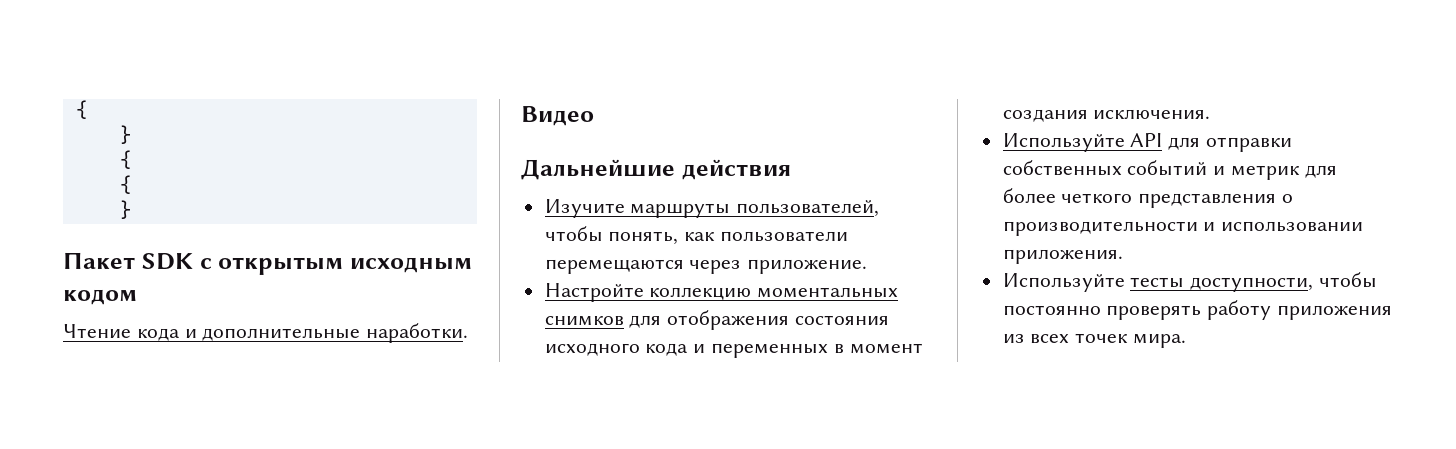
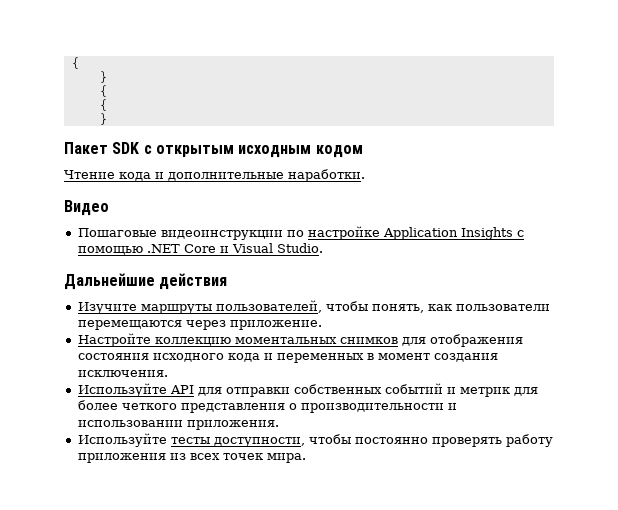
+ Пошаговые видеоинструкции по настройке Application Insights с помощью .NET Core и Visual Studio.

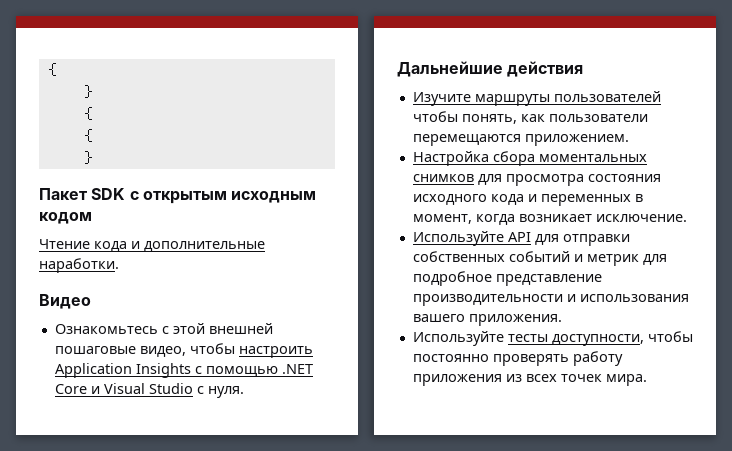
- Пошаговые видеоинструкции по настройке Application Insights с помощью .NET Core и Visual Studio.
+ Ознакомьтесь с этой внешней пошаговые видео, чтобы настроить Application Insights с помощью .NET Core и Visual Studio с нуля.
- Изучите маршруты пользователей, чтобы понять, как пользователи перемещаются через приложение.
- Настройте коллекцию моментальных снимков для отображения состояния исходного кода и переменных в момент создания исключения.
+ Изучите маршруты пользователей чтобы понять, как пользователи перемещаются приложением.
+ Настройка сбора моментальных снимков для просмотра состояния исходного кода и переменных в момент, когда возникает исключение.
- Используйте API для отправки собственных событий и метрик для более четкого представления о производительности и использовании приложения.
+ Используйте API для отправки собственных событий и метрик для подробное представление производительности и использования вашего приложения.

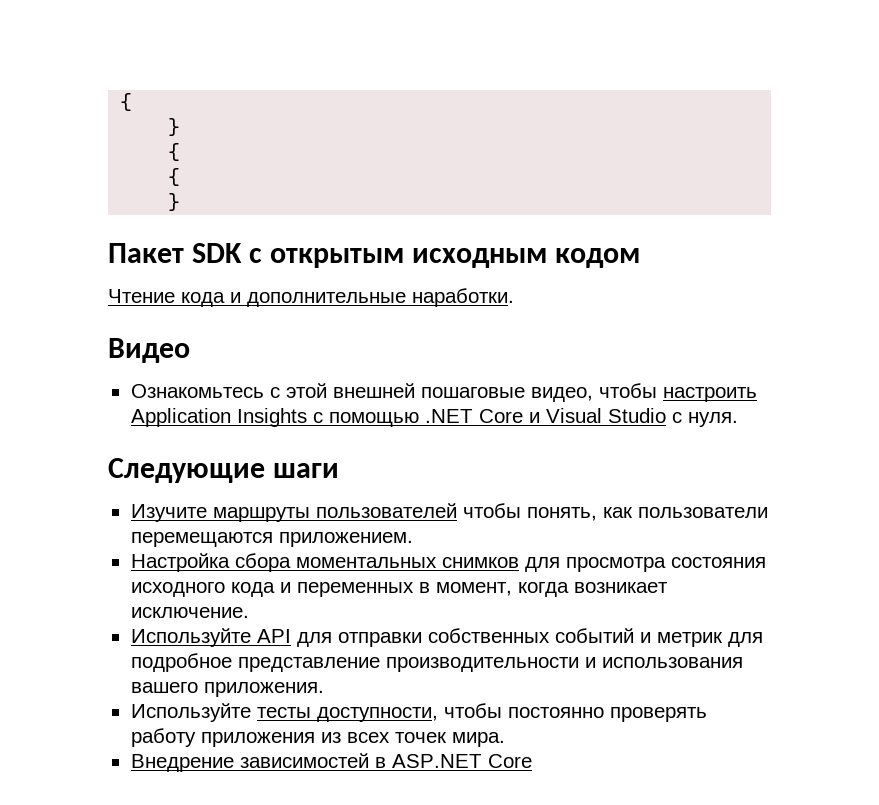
- Дальнейшие действия
+ Следующие шаги
+ Внедрение зависимостей в ASP.NET Core

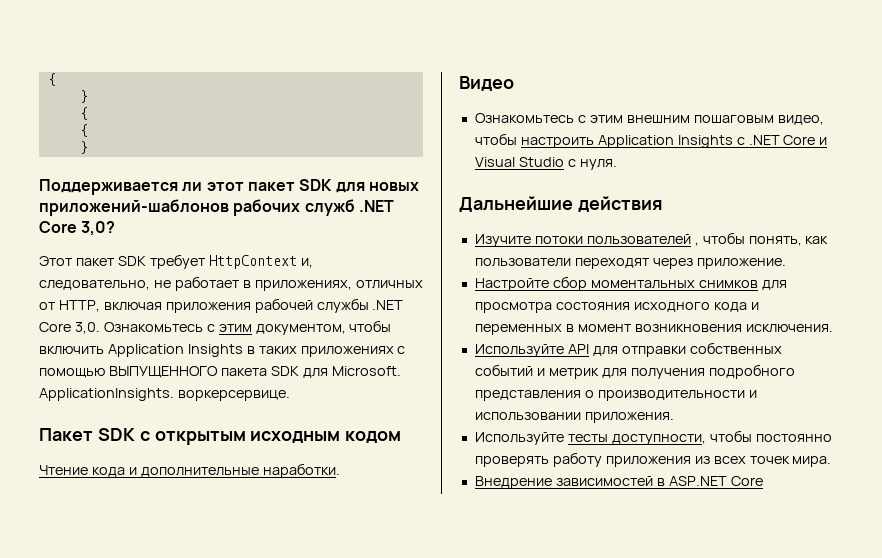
+ Поддерживается ли этот пакет SDK для новых приложений-шаблонов рабочих служб .NET Core 3,0?
+ Этот пакет SDK требует HttpContext и, следовательно, не работает в приложениях, отличных от HTTP, включая приложения рабочей службы .NET Core 3,0. Ознакомьтесь с этим документом, чтобы включить Application Insights в таких приложениях с помощью ВЫПУЩЕННОГО пакета SDK для Microsoft. ApplicationInsights. воркерсервице.
- Ознакомьтесь с этой внешней пошаговые видео, чтобы настроить Application Insights с помощью .NET Core и Visual Studio с нуля.
+ Ознакомьтесь с этим внешним пошаговым видео, чтобы настроить Application Insights с .NET Core и Visual Studio с нуля.
- Следующие шаги
+ Дальнейшие действия
- Изучите маршруты пользователей чтобы понять, как пользователи перемещаются приложением.
- Настройка сбора моментальных снимков для просмотра состояния исходного кода и переменных в момент, когда возникает исключение.
+ Изучите потоки пользователей , чтобы понять, как пользователи переходят через приложение.
+ Настройте сбор моментальных снимков для просмотра состояния исходного кода и переменных в момент возникновения исключения.
- Используйте API для отправки собственных событий и метрик для подробное представление производительности и использования вашего приложения.
+ Используйте API для отправки собственных событий и метрик для получения подробного представления о производительности и использовании приложения.

